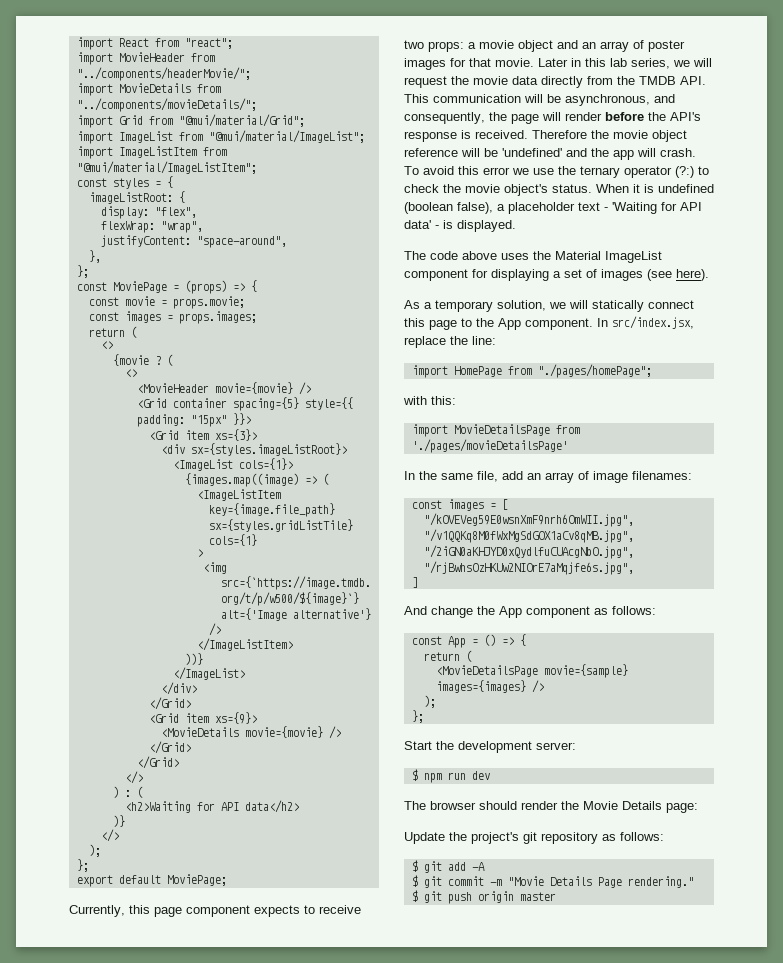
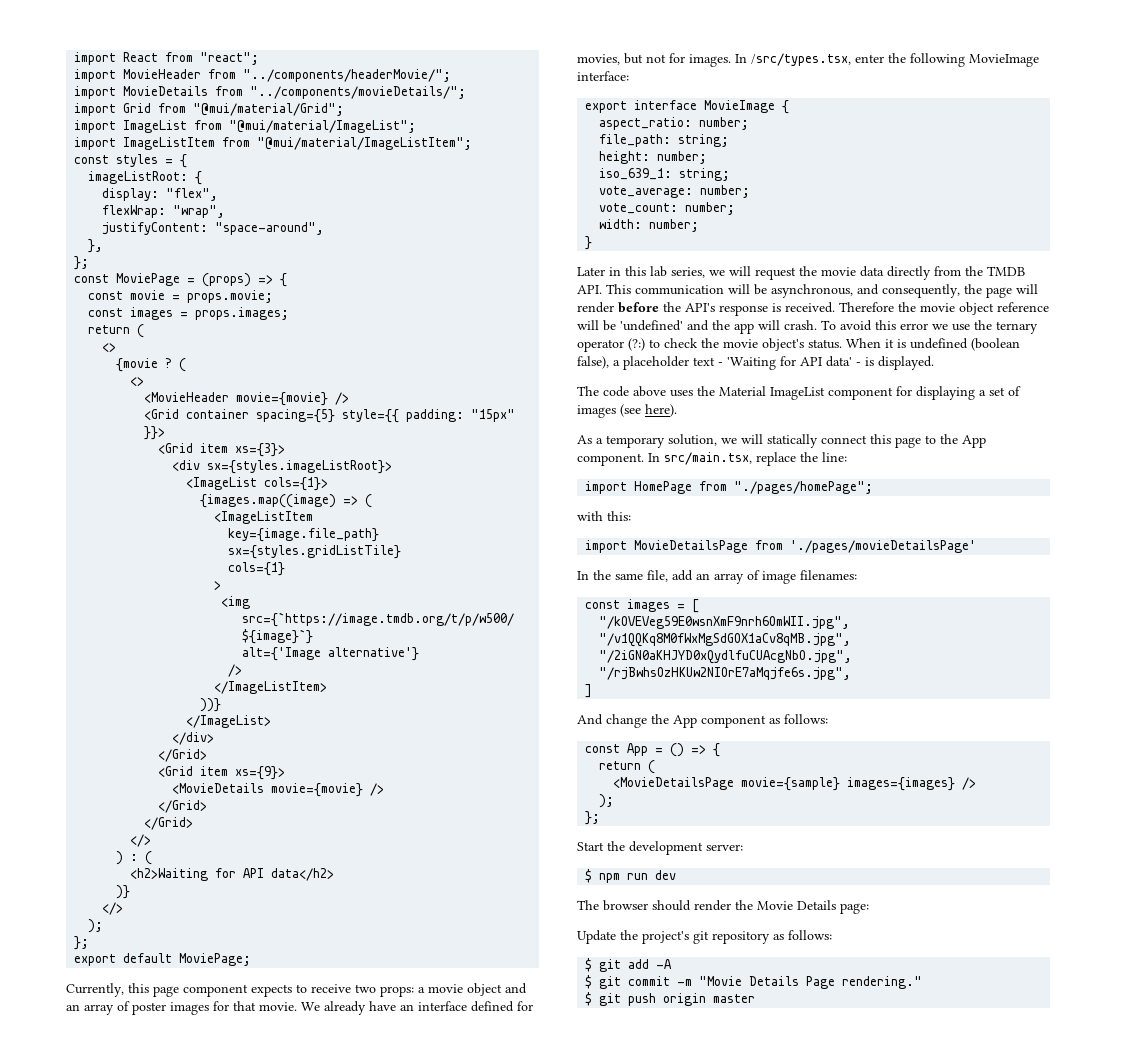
- Currently, this page component expects to receive two props: a movie object and an array of poster images for that movie. Later in this lab series, we will request the movie data directly from the TMDB API. This communication will be asynchronous, and consequently, the page will render before the API's response is received.
+ Currently, this page component expects to receive two props: a movie object and an array of poster images for that movie. We already have an interface defined for movies, but not for images. In /src/types.tsx, enter the following MovieImage interface:
+ export interface MovieImage {
+ aspect_ratio: number;
+ file_path: string;
+ height: number;
+ iso_639_1: string;
+ vote_average: number;
+ vote_count: number;
+ width: number;
+ }
+ Later in this lab series, we will request the movie data directly from the TMDB API. This communication will be asynchronous, and consequently, the page will render before the API's response is received.
- In src/index.jsx, replace the line:
+ In src/main.tsx, replace the line:

